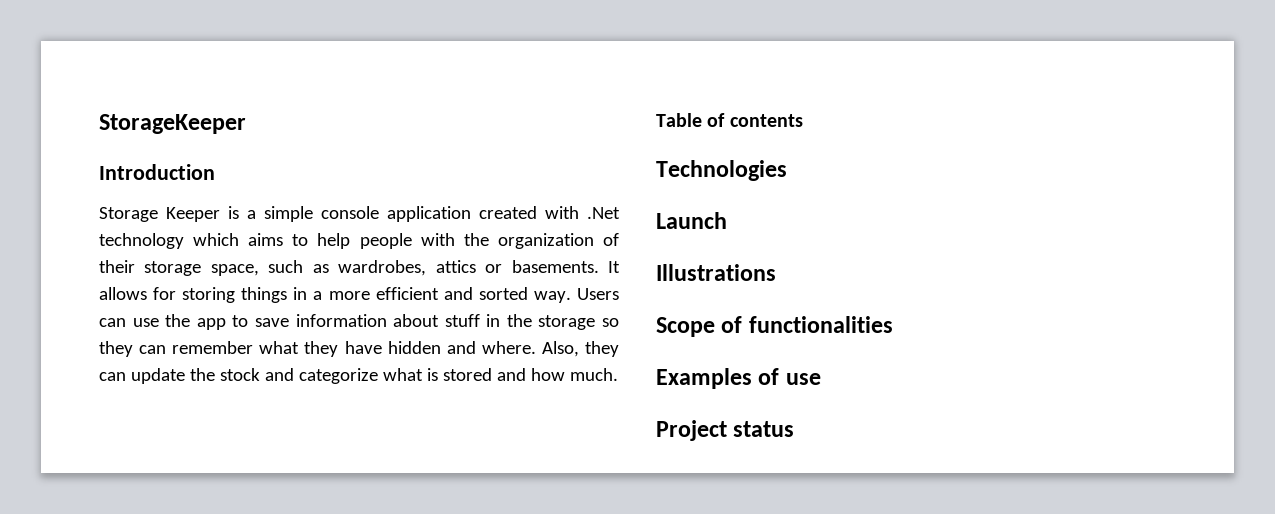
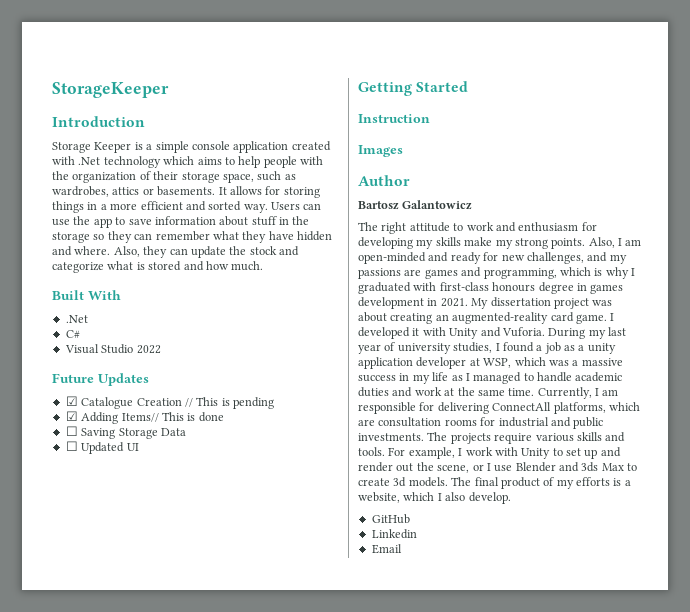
- Table of contents
- Technologies
- Launch
- Illustrations
- Scope of functionalities
- Examples of use
- Project status
+ Built With
+ .Net
+ C#
+ Visual Studio 2022
+ Future Updates
+ ☑ Catalogue Creation // This is pending
+ ☑ Adding Items// This is done
+ ☐ Saving Storage Data
+ ☐ Updated UI
+ Getting Started
+ Instruction
+ Images
+ Author
+ Bartosz Galantowicz
+ The right attitude to work and enthusiasm for developing my skills make my strong points. Also, I am open-minded and ready for new challenges, and my passions are games and programming, which is why I graduated with first-class honours degree in games development in 2021. My dissertation project was about creating an augmented-reality card game. I developed it with Unity and Vuforia. During my last year of university studies, I found a job as a unity application developer at WSP, which was a massive success in my life as I managed to handle academic duties and work at the same time. Currently, I am responsible for delivering ConnectAll platforms, which are consultation rooms for industrial and public investments. The projects require various skills and tools. For example, I work with Unity to set up and render out the scene, or I use Blender and 3ds Max to create 3d models. The final product of my efforts is a website, which I also develop.
+ GitHub
+ Linkedin
+ Email

